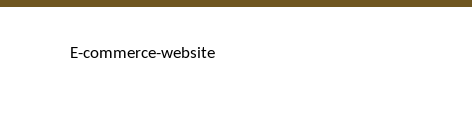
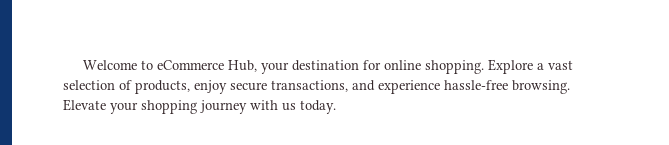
- E-commerce-website
+ Welcome to eCommerce Hub, your destination for online shopping. Explore a vast selection of products, enjoy secure transactions, and experience hassle-free browsing. Elevate your shopping journey with us today.

